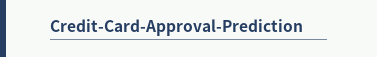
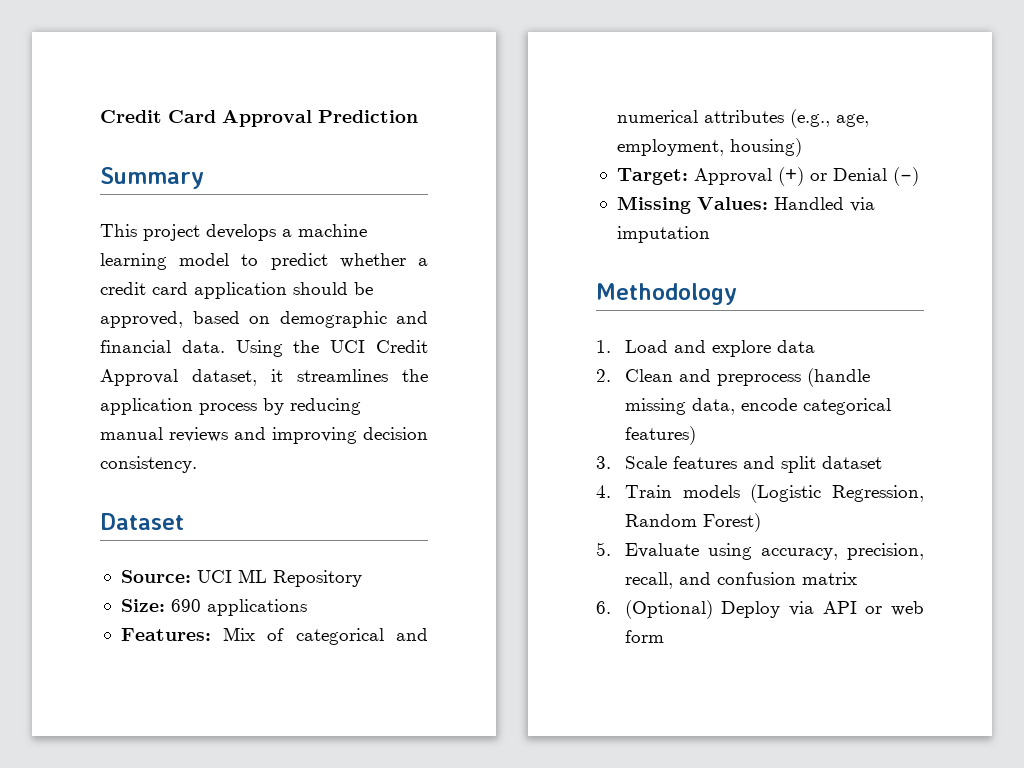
- Credit-Card-Approval-Prediction
+ Credit Card Approval Prediction
+ Summary
+ This project develops a machine learning model to predict whether a credit card application should be approved, based on demographic and financial data. Using the UCI Credit Approval dataset, it streamlines the application process by reducing manual reviews and improving decision consistency.
+ Dataset
+ Source: UCI ML Repository
+ Size: 690 applications
+ Features: Mix of categorical and numerical attributes (e.g., age, employment, housing)
+ Target: Approval (+) or Denial (–)
+ Missing Values: Handled via imputation
+ Methodology
+ 1. Load and explore data
+ 2. Clean and preprocess (handle missing data, encode categorical features)
+ 3. Scale features and split dataset
+ 4. Train models (Logistic Regression, Random Forest)
+ 5. Evaluate using accuracy, precision, recall, and confusion matrix
+ 6. (Optional) Deploy via API or web form

